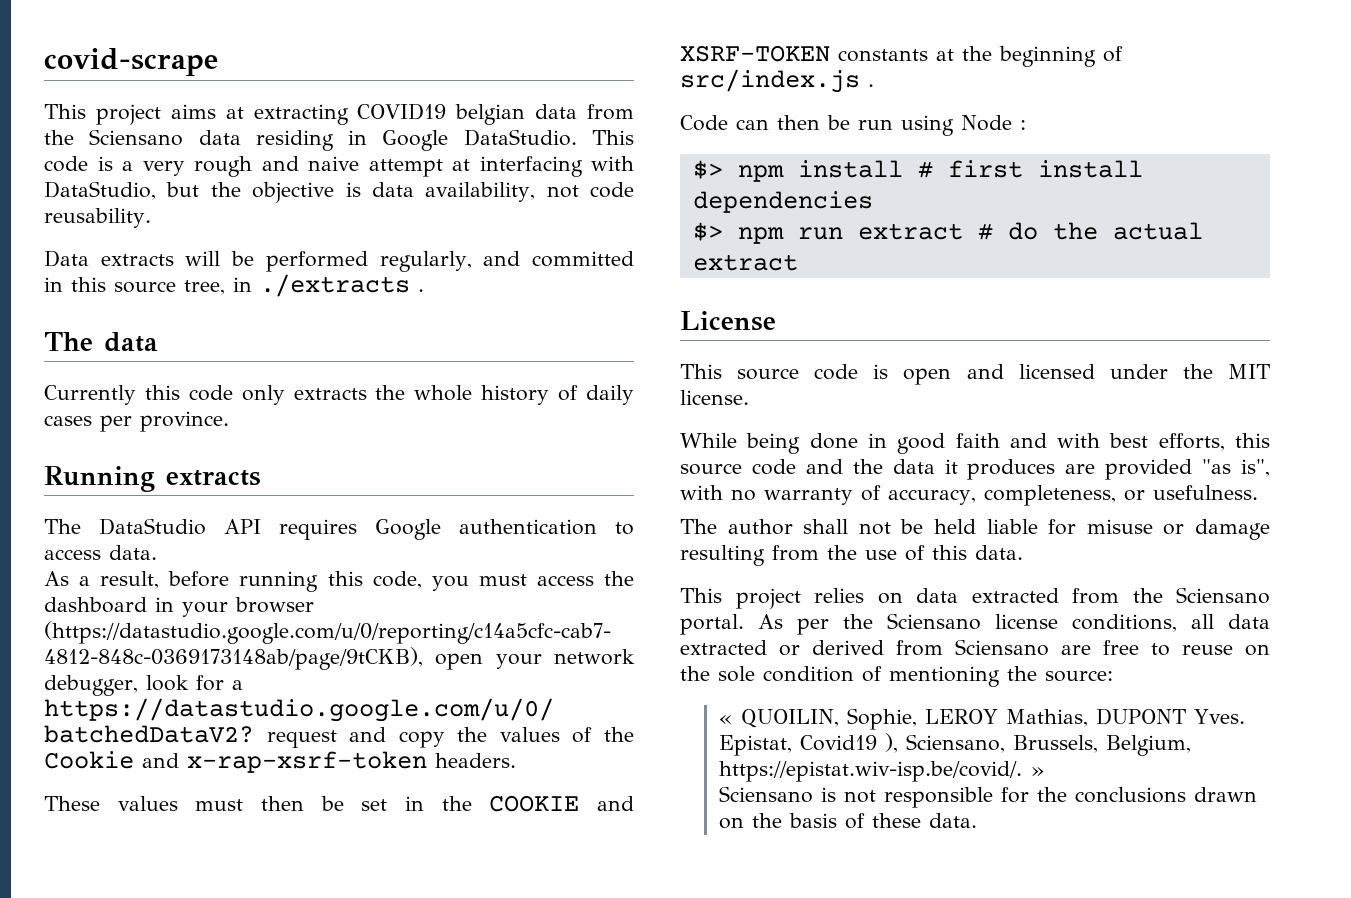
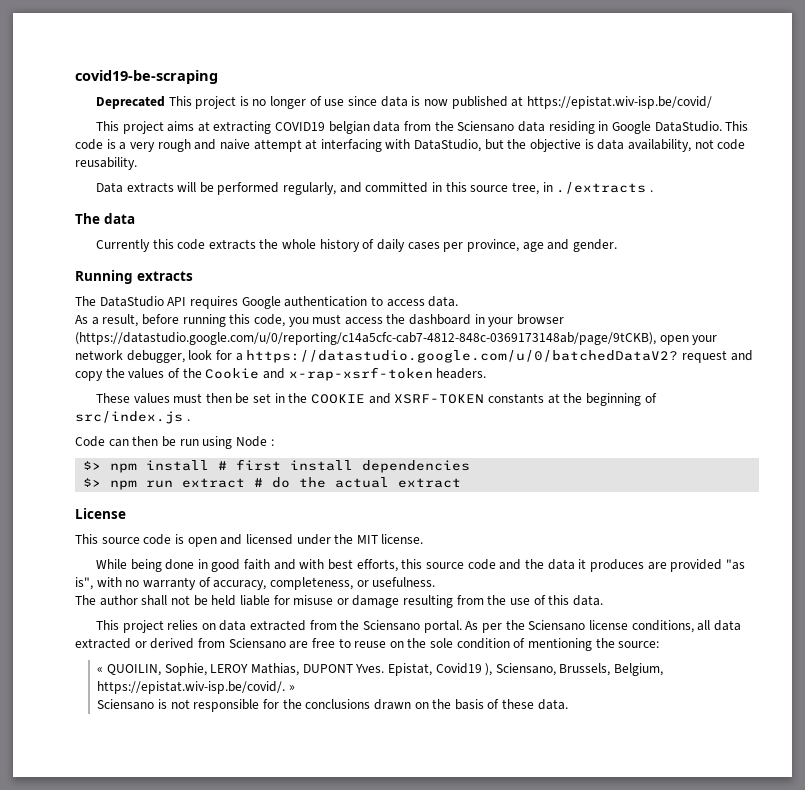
- covid-scrape
+ covid19-be-scraping
+ Deprecated This project is no longer of use since data is now published at https://epistat.wiv-isp.be/covid/
- Currently this code only extracts the whole history of daily cases per province.
+ Currently this code extracts the whole history of daily cases per province, age and gender.

